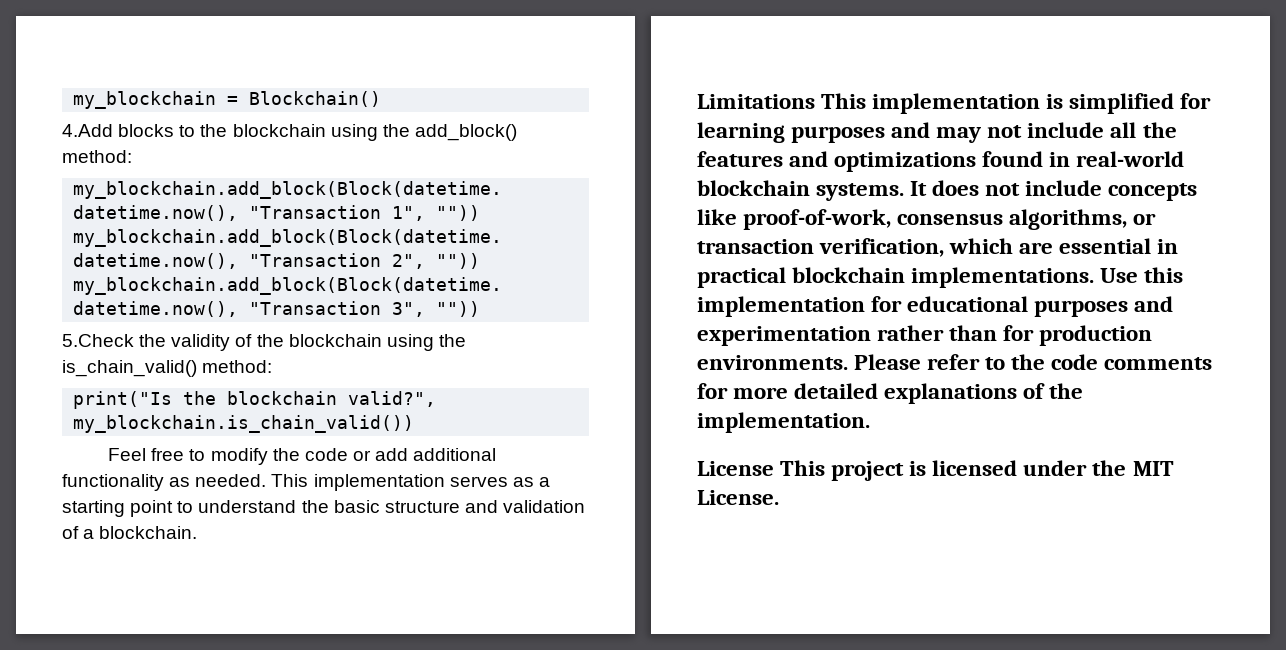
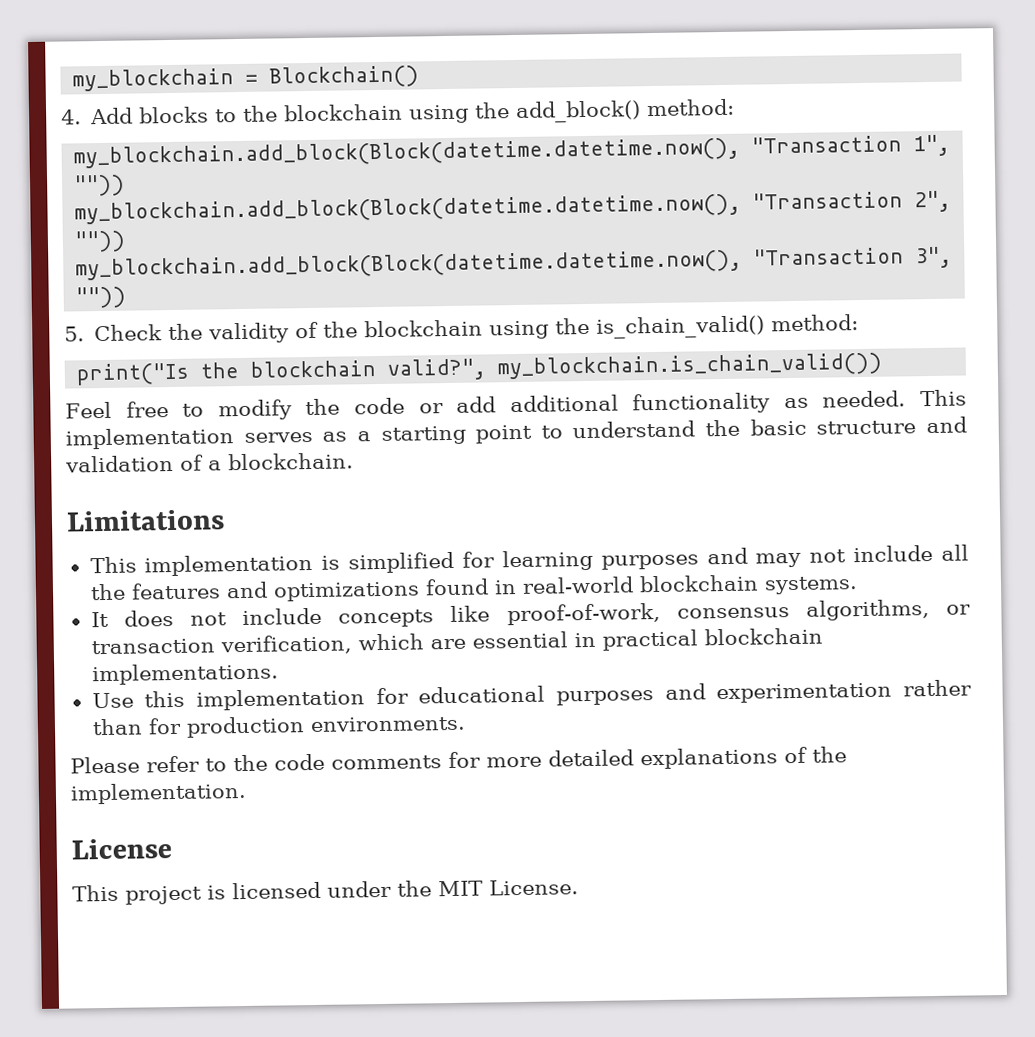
- 4.Add blocks to the blockchain using the add_block() method:
+ 4. Add blocks to the blockchain using the add_block() method:
- 5.Check the validity of the blockchain using the is_chain_valid() method:
+ 5. Check the validity of the blockchain using the is_chain_valid() method:
- Limitations This implementation is simplified for learning purposes and may not include all the features and optimizations found in real-world blockchain systems. It does not include concepts like proof-of-work, consensus algorithms, or transaction verification, which are essential in practical blockchain implementations. Use this implementation for educational purposes and experimentation rather than for production environments. Please refer to the code comments for more detailed explanations of the implementation.
+ Limitations
+ This implementation is simplified for learning purposes and may not include all the features and optimizations found in real-world blockchain systems.
+ It does not include concepts like proof-of-work, consensus algorithms, or transaction verification, which are essential in practical blockchain implementations.
+ Use this implementation for educational purposes and experimentation rather than for production environments.
+ Please refer to the code comments for more detailed explanations of the implementation.
- License This project is licensed under the MIT License.
+ License
+ This project is licensed under the MIT License.

